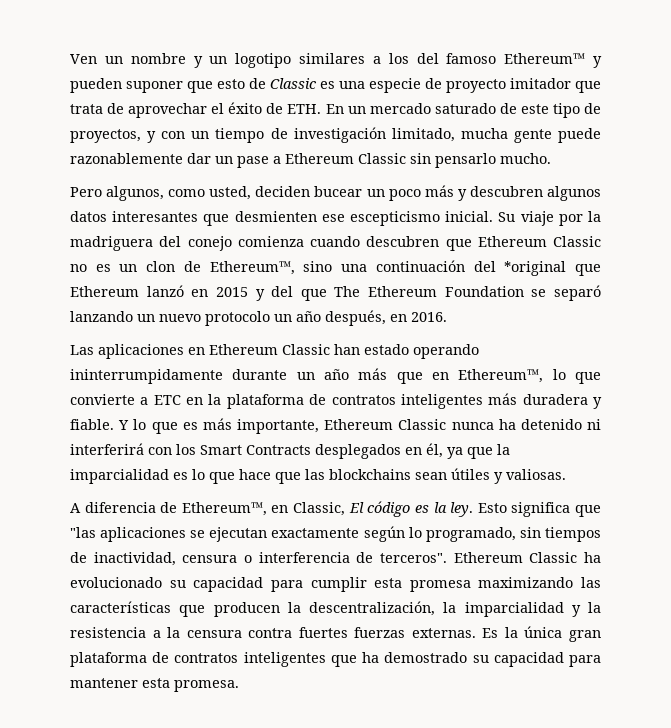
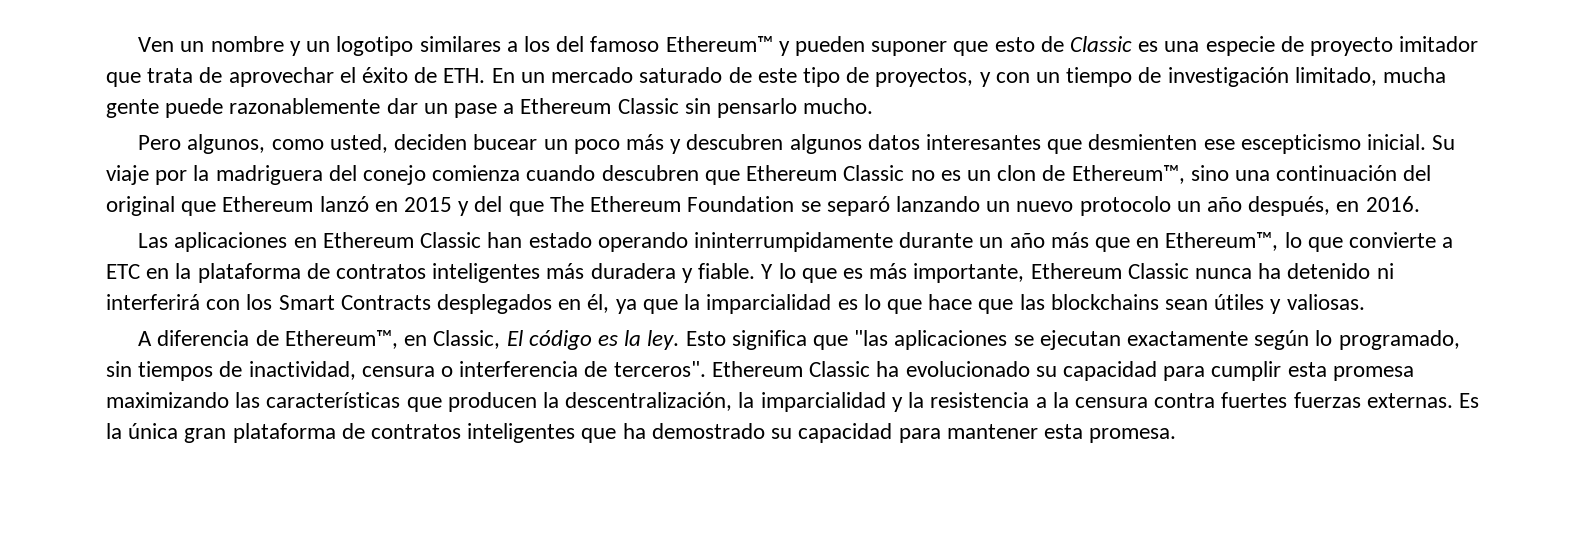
- Su viaje por la madriguera del conejo comienza cuando descubren que Ethereum Classic no es un clon de Ethereum™, sino una continuación del *original que Ethereum lanzó en 2015 y del que The Ethereum Foundation se separó lanzando un nuevo protocolo un año después, en 2016.
+ Su viaje por la madriguera del conejo comienza cuando descubren que Ethereum Classic no es un clon de Ethereum™, sino una continuación del original que Ethereum lanzó en 2015 y del que The Ethereum Foundation se separó lanzando un nuevo protocolo un año después, en 2016.

